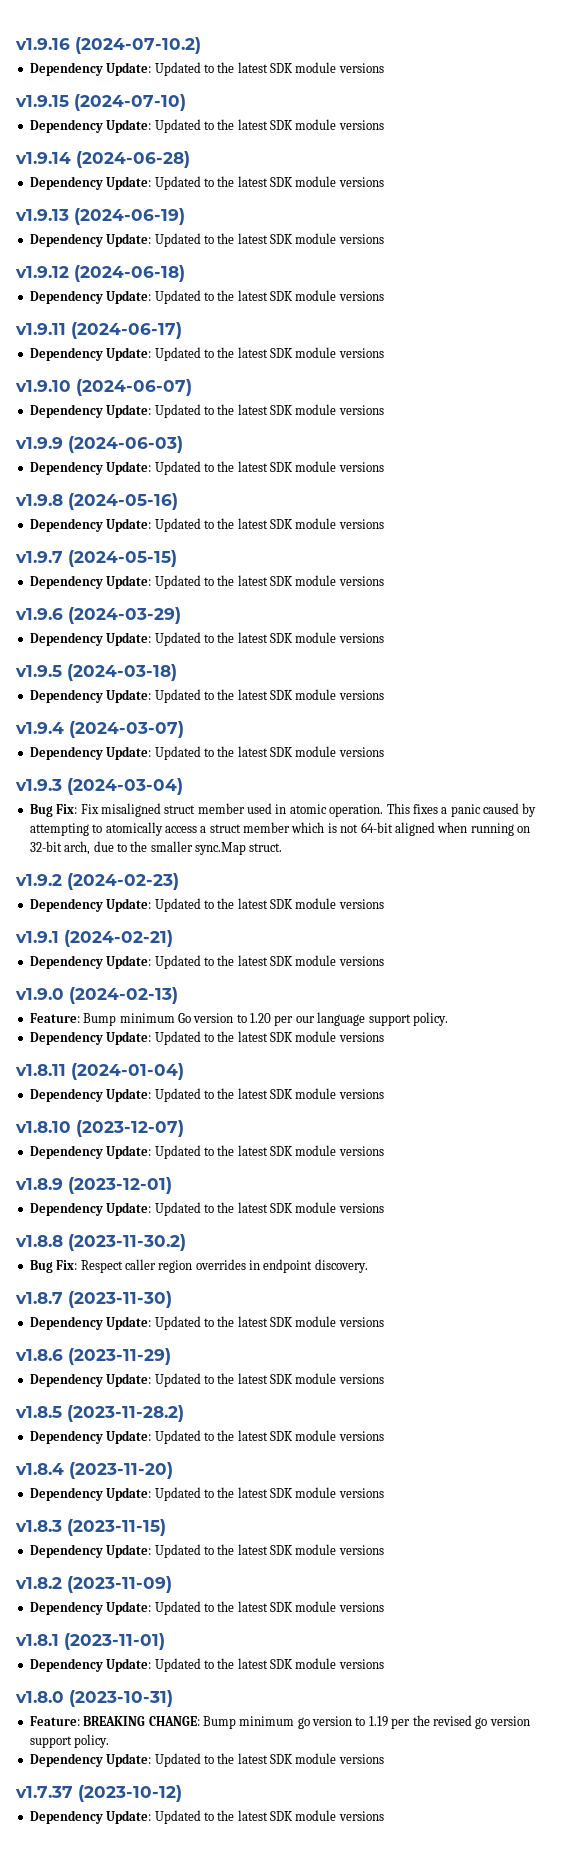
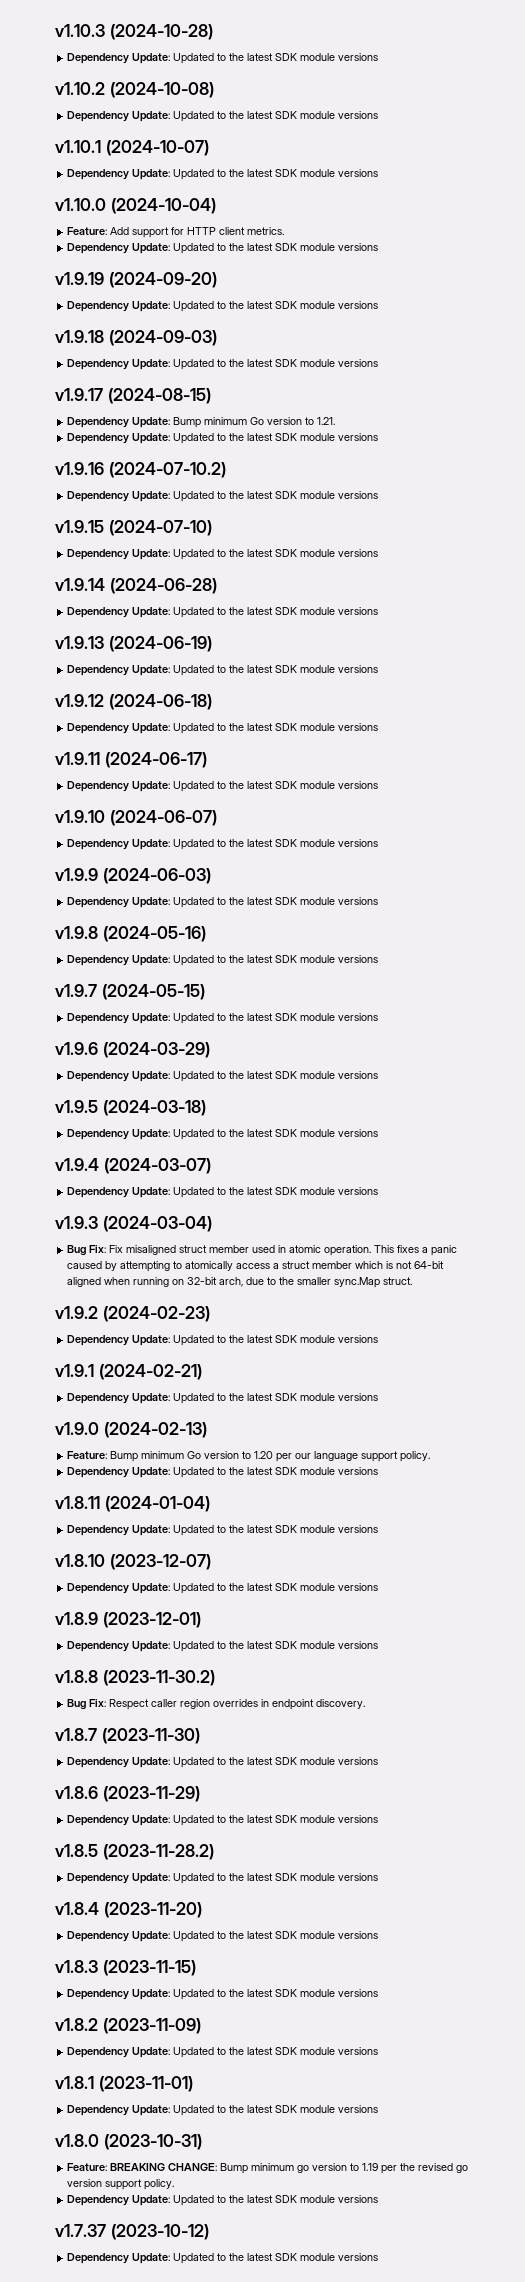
+ v1.10.3 (2024-10-28)
+ Dependency Update: Updated to the latest SDK module versions
+ v1.10.2 (2024-10-08)
+ Dependency Update: Updated to the latest SDK module versions
+ v1.10.1 (2024-10-07)
+ Dependency Update: Updated to the latest SDK module versions
+ v1.10.0 (2024-10-04)
+ Feature: Add support for HTTP client metrics.
+ Dependency Update: Updated to the latest SDK module versions
+ v1.9.19 (2024-09-20)
+ Dependency Update: Updated to the latest SDK module versions
+ v1.9.18 (2024-09-03)
+ Dependency Update: Updated to the latest SDK module versions
+ v1.9.17 (2024-08-15)
+ Dependency Update: Bump minimum Go version to 1.21.
+ Dependency Update: Updated to the latest SDK module versions

